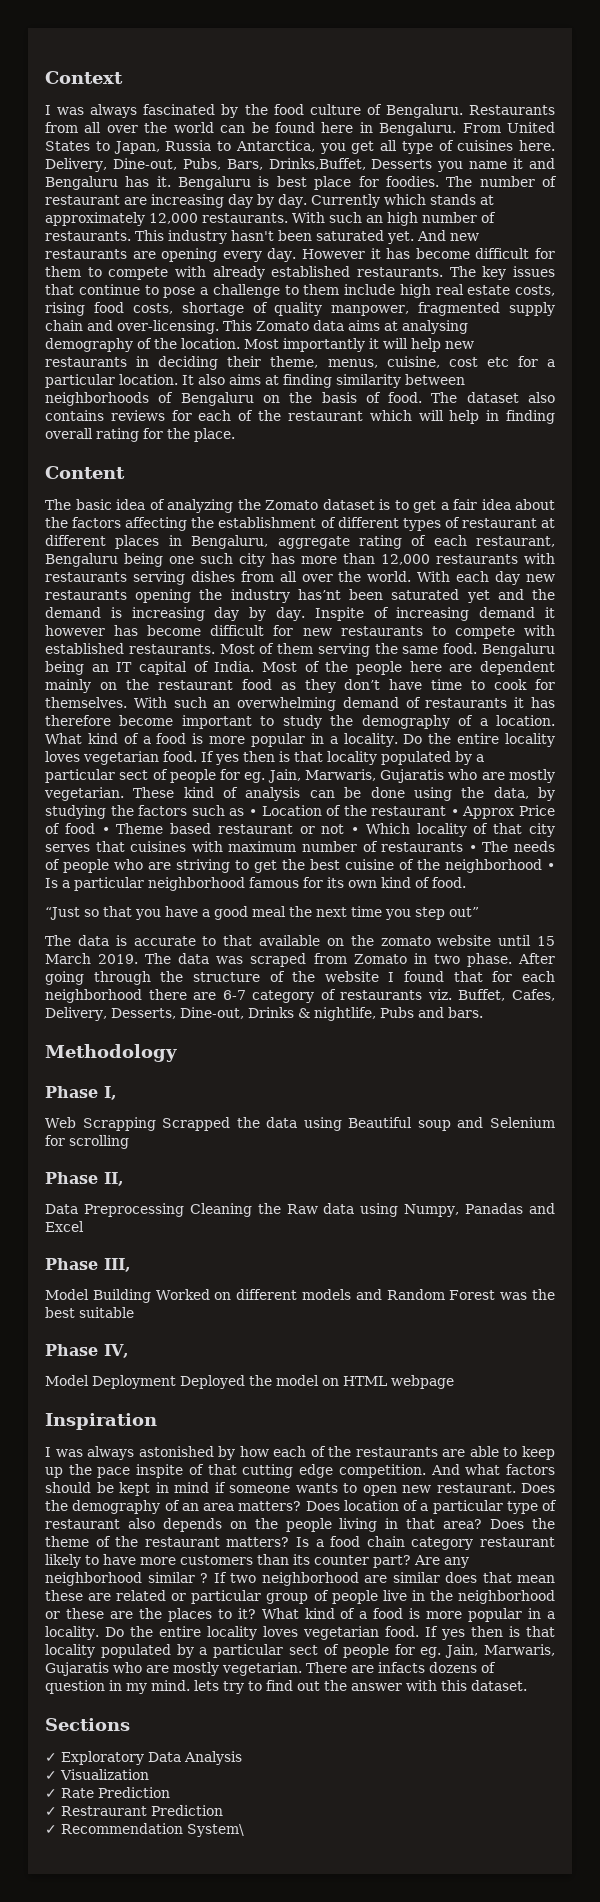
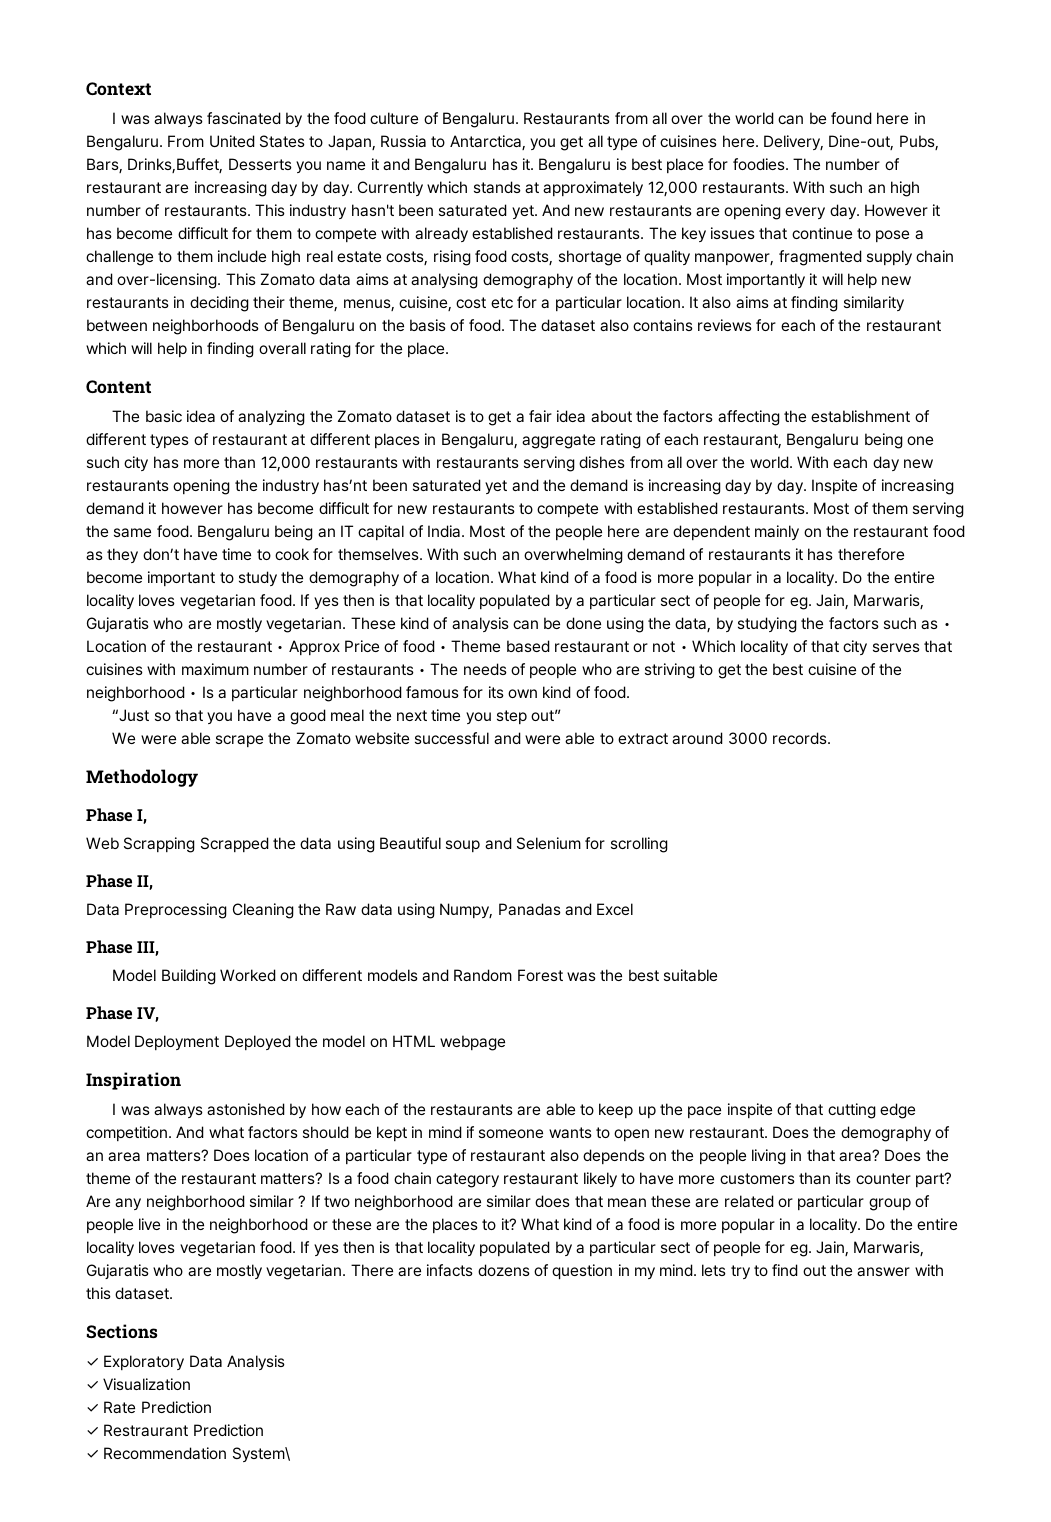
- The data is accurate to that available on the zomato website until 15 March 2019. The data was scraped from Zomato in two phase. After going through the structure of the website I found that for each neighborhood there are 6-7 category of restaurants viz. Buffet, Cafes, Delivery, Desserts, Dine-out, Drinks & nightlife, Pubs and bars.
+ We were able scrape the Zomato website successful and were able to extract around 3000 records.

